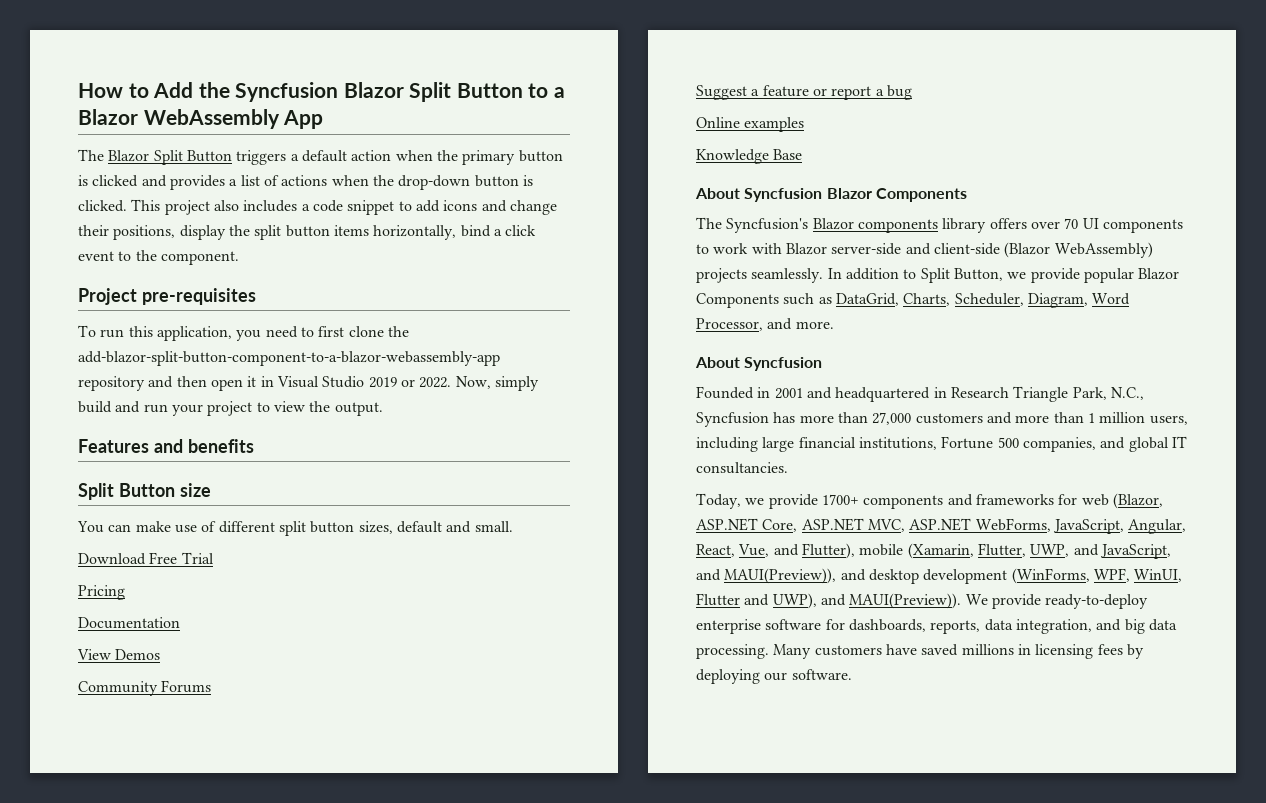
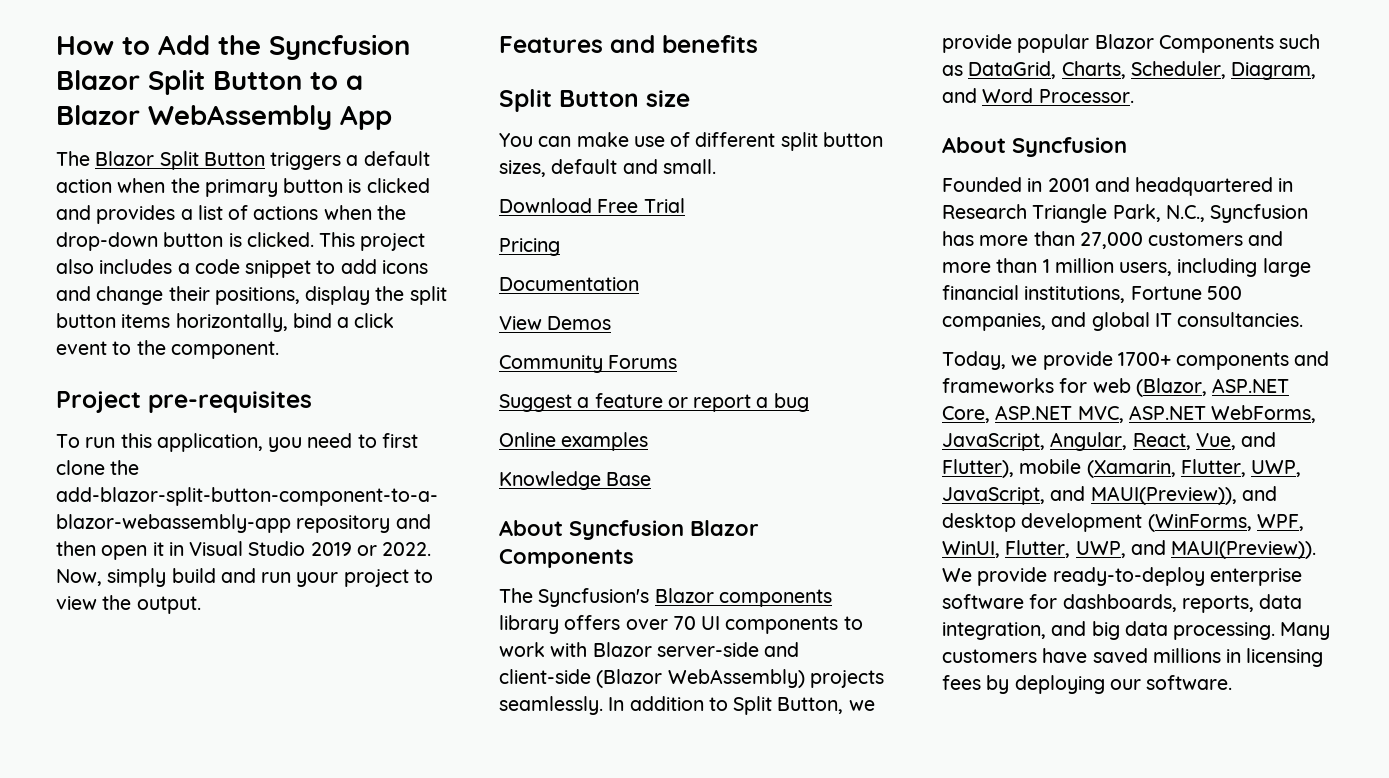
- In addition to Split Button, we provide popular Blazor Components such as DataGrid, Charts, Scheduler, Diagram, Word Processor, and more.
+ In addition to Split Button, we provide popular Blazor Components such as DataGrid, Charts, Scheduler, Diagram, and Word Processor.
- Today, we provide 1700+ components and frameworks for web (Blazor, ASP.NET Core, ASP.NET MVC, ASP.NET WebForms, JavaScript, Angular, React, Vue, and Flutter), mobile (Xamarin, Flutter, UWP, and JavaScript, and MAUI(Preview)), and desktop development (WinForms, WPF, WinUI, Flutter and UWP), and MAUI(Preview)).
+ Today, we provide 1700+ components and frameworks for web (Blazor, ASP.NET Core, ASP.NET MVC, ASP.NET WebForms, JavaScript, Angular, React, Vue, and Flutter), mobile (Xamarin, Flutter, UWP, JavaScript, and MAUI(Preview)), and desktop development (WinForms, WPF, WinUI, Flutter, UWP, and MAUI(Preview)).

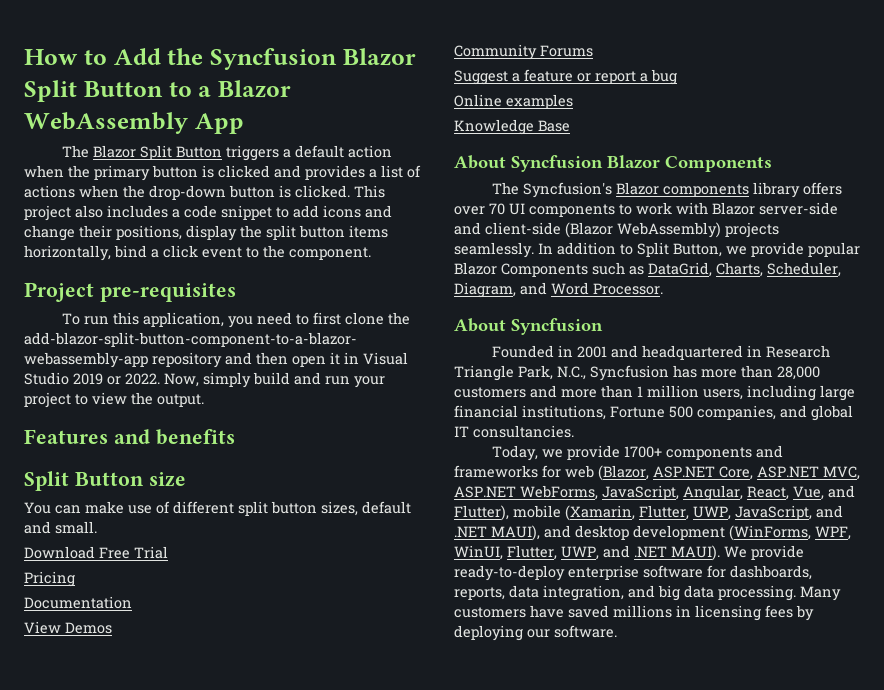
- Founded in 2001 and headquartered in Research Triangle Park, N.C., Syncfusion has more than 27,000 customers and more than 1 million users, including large financial institutions, Fortune 500 companies, and global IT consultancies.
+ Founded in 2001 and headquartered in Research Triangle Park, N.C., Syncfusion has more than 28,000 customers and more than 1 million users, including large financial institutions, Fortune 500 companies, and global IT consultancies.
- Today, we provide 1700+ components and frameworks for web (Blazor, ASP.NET Core, ASP.NET MVC, ASP.NET WebForms, JavaScript, Angular, React, Vue, and Flutter), mobile (Xamarin, Flutter, UWP, JavaScript, and MAUI(Preview)), and desktop development (WinForms, WPF, WinUI, Flutter, UWP, and MAUI(Preview)).
+ Today, we provide 1700+ components and frameworks for web (Blazor, ASP.NET Core, ASP.NET MVC, ASP.NET WebForms, JavaScript, Angular, React, Vue, and Flutter), mobile (Xamarin, Flutter, UWP, JavaScript, and .NET MAUI), and desktop development (WinForms, WPF, WinUI, Flutter, UWP, and .NET MAUI).

